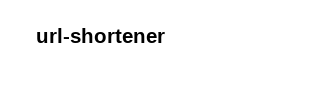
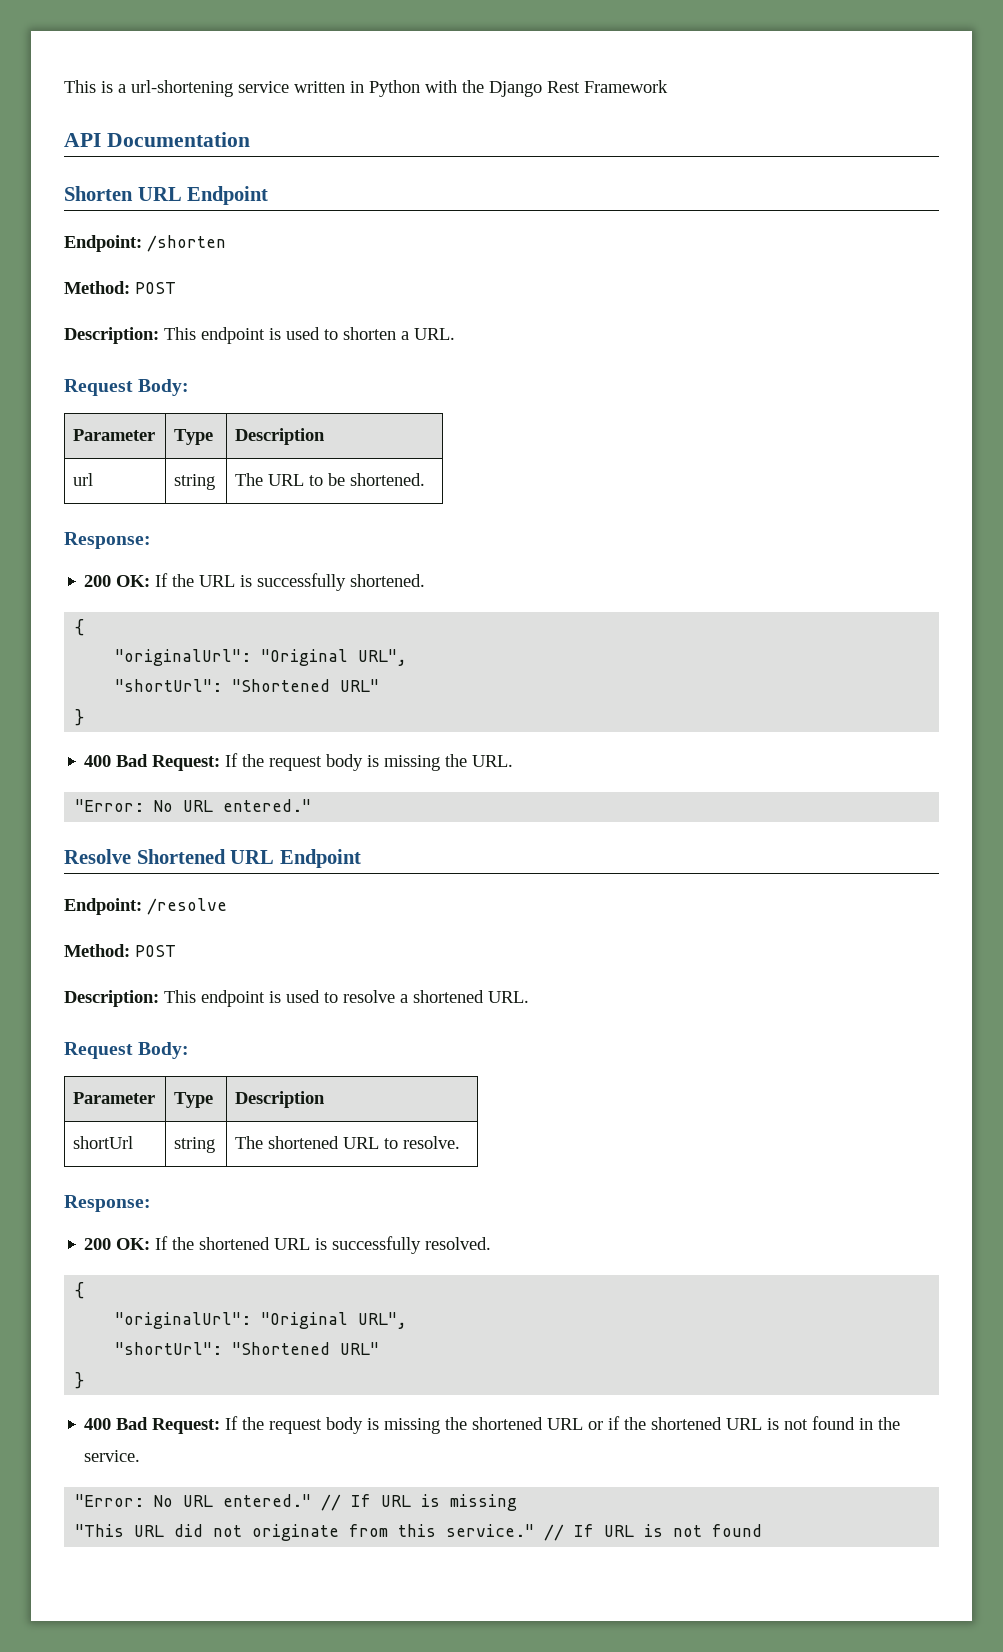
- url-shortener
+ This is a url-shortening service written in Python with the Django Rest Framework
+ API Documentation
+ Shorten URL Endpoint
+ Endpoint: /shorten
+ Method: POST
+ Description: This endpoint is used to shorten a URL.
+ Request Body:
+ Parameter | Type | Description
+ url | string | The URL to be shortened.
+ Response:
+ 200 OK: If the URL is successfully shortened.
+ {
+ "originalUrl": "Original URL",
+ "shortUrl": "Shortened URL"
+ }
+ 400 Bad Request: If the request body is missing the URL.
+ "Error: No URL entered."
+ Resolve Shortened URL Endpoint
+ Endpoint: /resolve
+ Method: POST
+ Description: This endpoint is used to resolve a shortened URL.
+ Request Body:
+ Parameter | Type | Description
+ shortUrl | string | The shortened URL to resolve.
+ Response:
+ 200 OK: If the shortened URL is successfully resolved.
+ {
+ "originalUrl": "Original URL",
+ "shortUrl": "Shortened URL"
+ }
+ 400 Bad Request: If the request body is missing the shortened URL or if the shortened URL is not found in the service.
+ "Error: No URL entered." // If URL is missing
+ "This URL did not originate from this service." // If URL is not found

